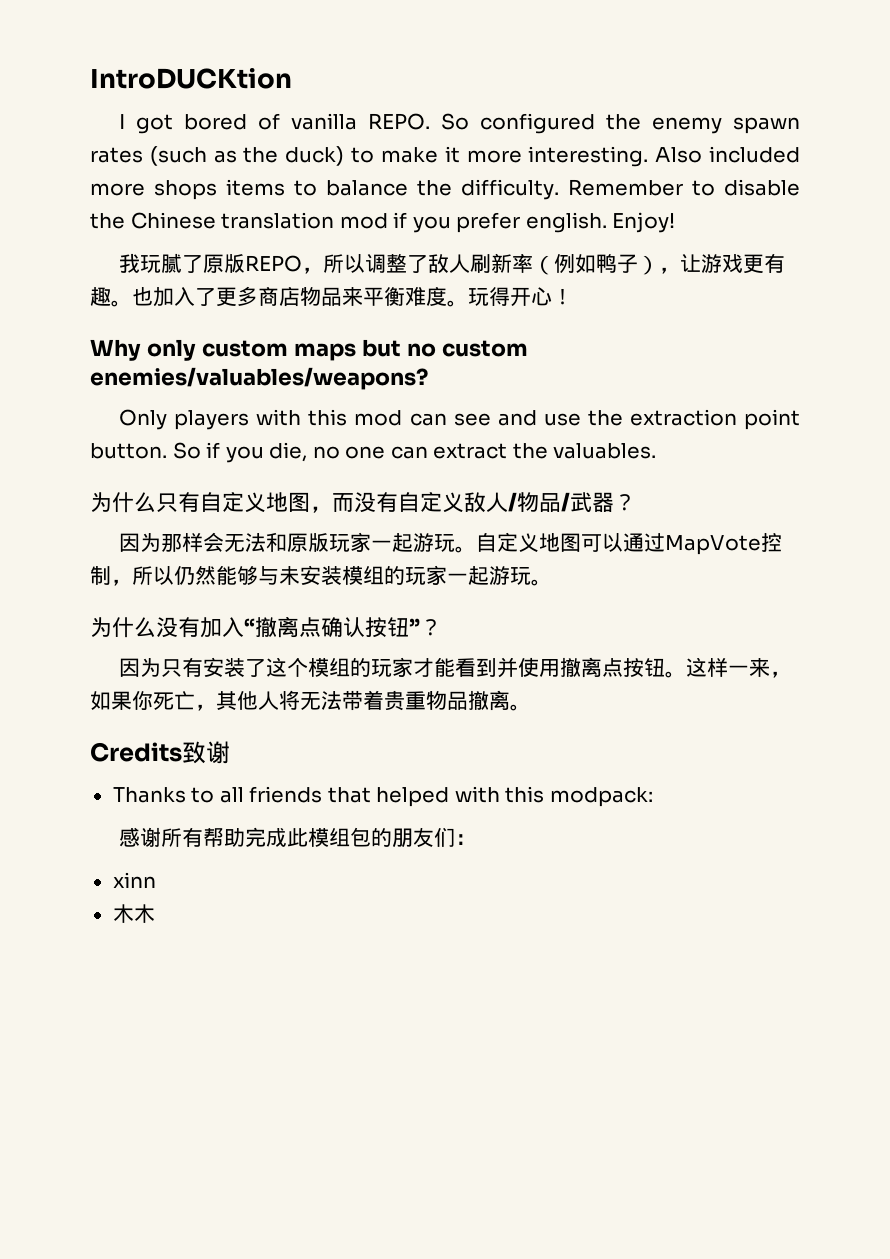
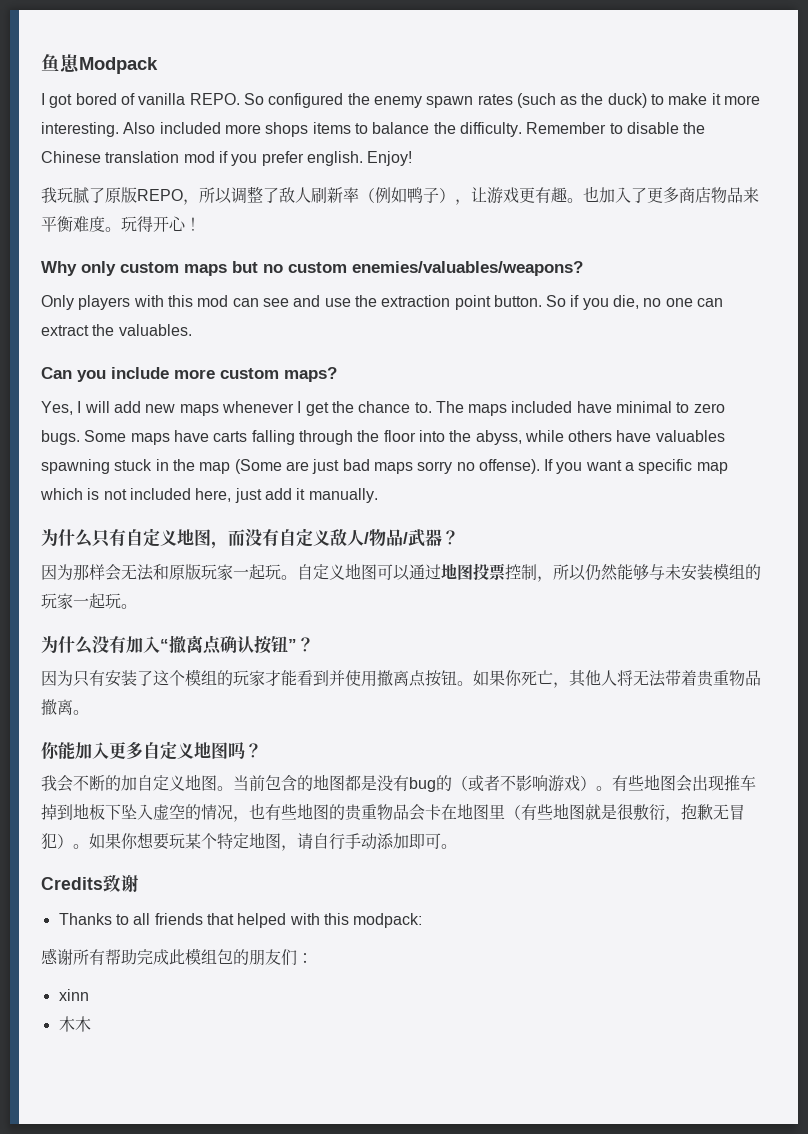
- IntroDUCKtion
+ 鱼崽Modpack
+ Can you include more custom maps?
+ Yes, I will add new maps whenever I get the chance to. The maps included have minimal to zero bugs. Some maps have carts falling through the floor into the abyss, while others have valuables spawning stuck in the map (Some are just bad maps sorry no offense). If you want a specific map which is not included here, just add it manually.
- 因为那样会无法和原版玩家一起游玩。
+ 因为那样会无法和原版玩家一起玩。
- 自定义地图可以通过MapVote控制，所以仍然能够与未安装模组的玩家一起游玩。
+ 自定义地图可以通过地图投票控制，所以仍然能够与未安装模组的玩家一起玩。
- 这样一来，如果你死亡，其他人将无法带着贵重物品撤离。
+ 如果你死亡，其他人将无法带着贵重物品撤离。
+ 你能加入更多自定义地图吗？
+ 我会不断的加自定义地图。当前包含的地图都是没有bug的（或者不影响游戏）。有些地图会出现推车掉到地板下坠入虚空的情况，也有些地图的贵重物品会卡在地图里（有些地图就是很敷衍，抱歉无冒犯）。如果你想要玩某个特定地图，请自行手动添加即可。

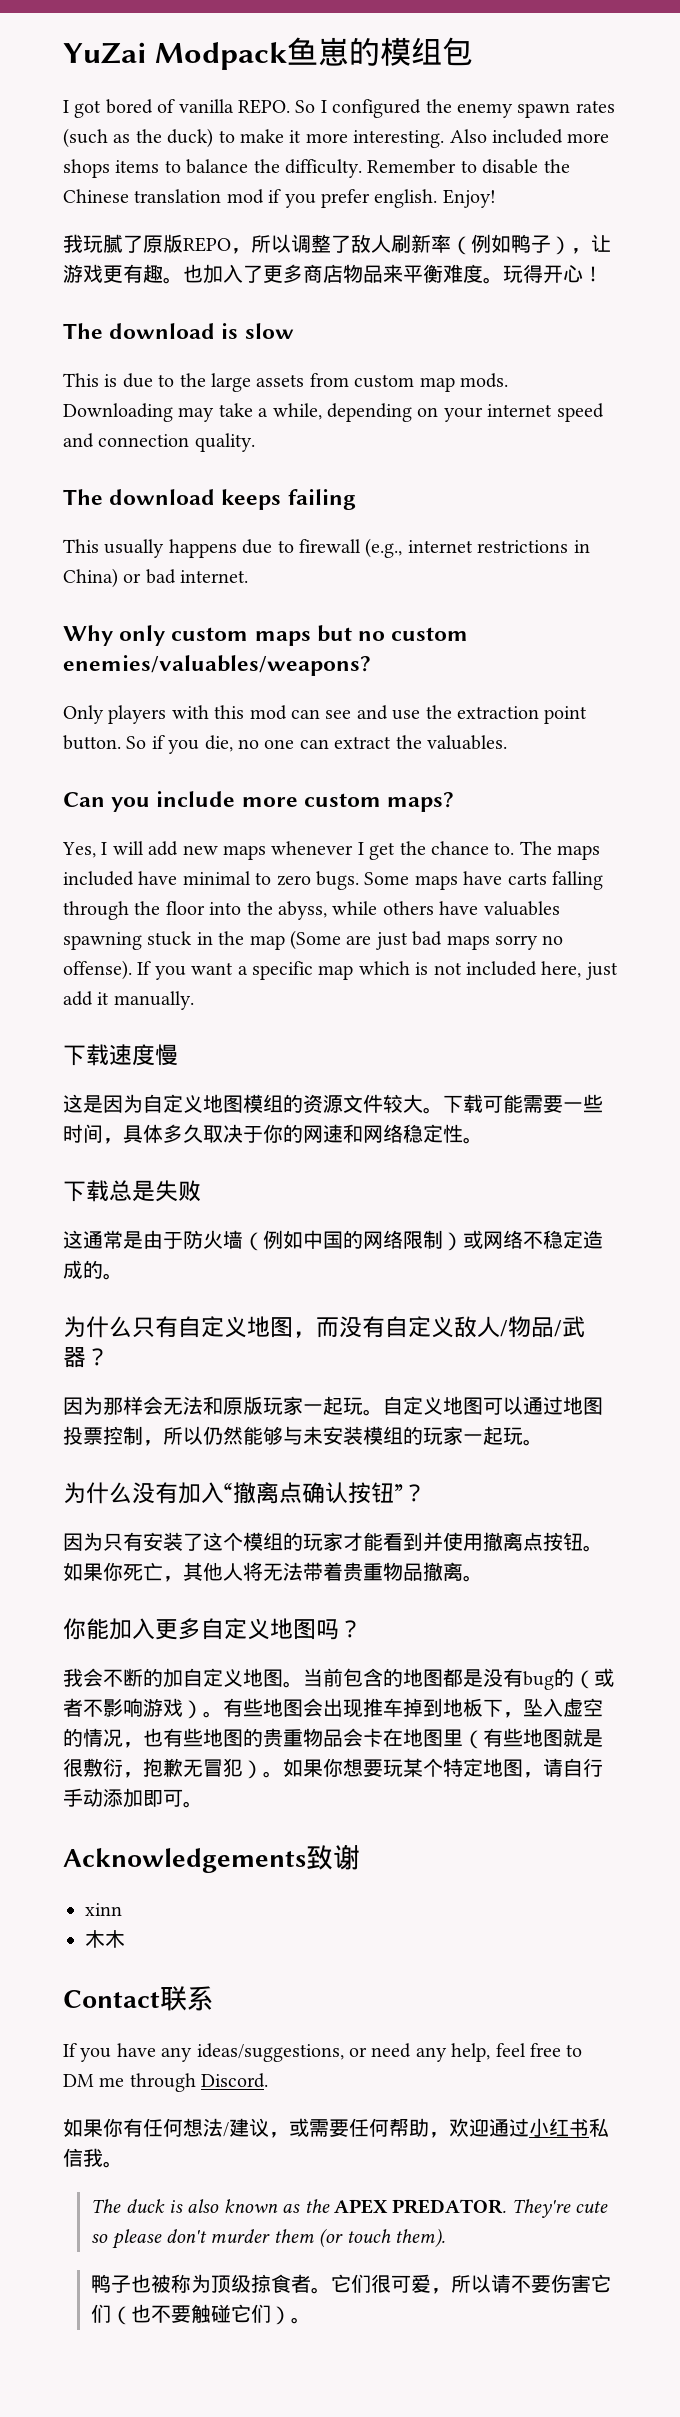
- 鱼崽Modpack
+ YuZai Modpack鱼崽的模组包
- So configured the enemy spawn rates (such as the duck) to make it more interesting.
+ So I configured the enemy spawn rates (such as the duck) to make it more interesting.
+ The download is slow
+ This is due to the large assets from custom map mods. Downloading may take a while, depending on your internet speed and connection quality.
+ The download keeps failing
+ This usually happens due to firewall (e.g., internet restrictions in China) or bad internet.
+ 下载速度慢
+ 这是因为自定义地图模组的资源文件较大。下载可能需要一些时间，具体多久取决于你的网速和网络稳定性。
+ 下载总是失败
+ 这通常是由于防火墙（例如中国的网络限制）或网络不稳定造成的。
- 有些地图会出现推车掉到地板下坠入虚空的情况，也有些地图的贵重物品会卡在地图里（有些地图就是很敷衍，抱歉无冒犯）。
+ 有些地图会出现推车掉到地板下，坠入虚空的情况，也有些地图的贵重物品会卡在地图里（有些地图就是很敷衍，抱歉无冒犯）。
- Credits致谢
+ Acknowledgements致谢
- Thanks to all friends that helped with this modpack:
- 感谢所有帮助完成此模组包的朋友们：
  xinn
  木木
+ Contact联系
+ If you have any ideas/suggestions, or need any help, feel free to DM me through Discord.
+ 如果你有任何想法/建议，或需要任何帮助，欢迎通过小红书私信我。
+ The duck is also known as the APEX PREDATOR. They're cute so please don't murder them (or touch them).
+ 鸭子也被称为顶级掠食者。它们很可爱，所以请不要伤害它们（也不要触碰它们）。

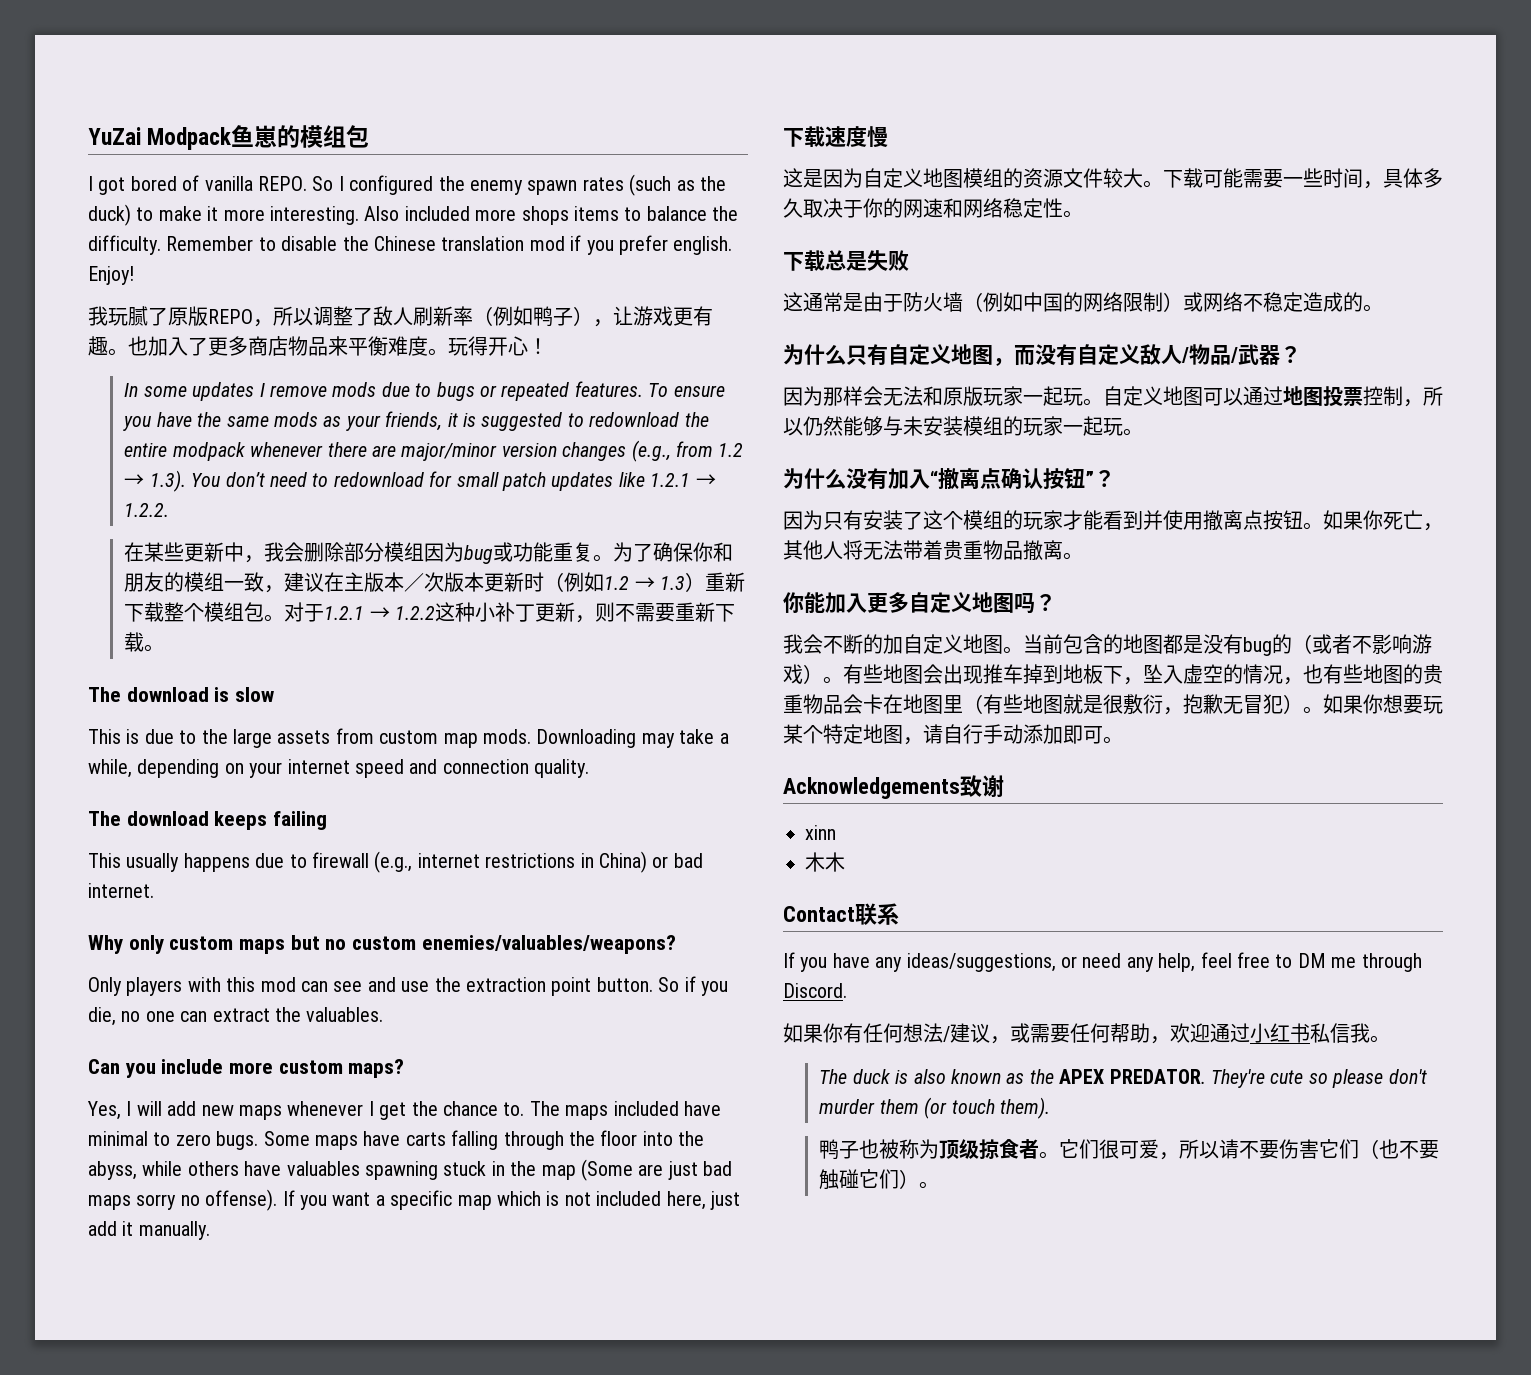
+ In some updates I remove mods due to bugs or repeated features. To ensure you have the same mods as your friends, it is suggested to redownload the entire modpack whenever there are major/minor version changes (e.g., from 1.2 → 1.3). You don’t need to redownload for small patch updates like 1.2.1 → 1.2.2.
+ 在某些更新中，我会删除部分模组因为bug或功能重复。为了确保你和朋友的模组一致，建议在主版本／次版本更新时（例如1.2 → 1.3）重新下载整个模组包。对于1.2.1 → 1.2.2这种小补丁更新，则不需要重新下载。

